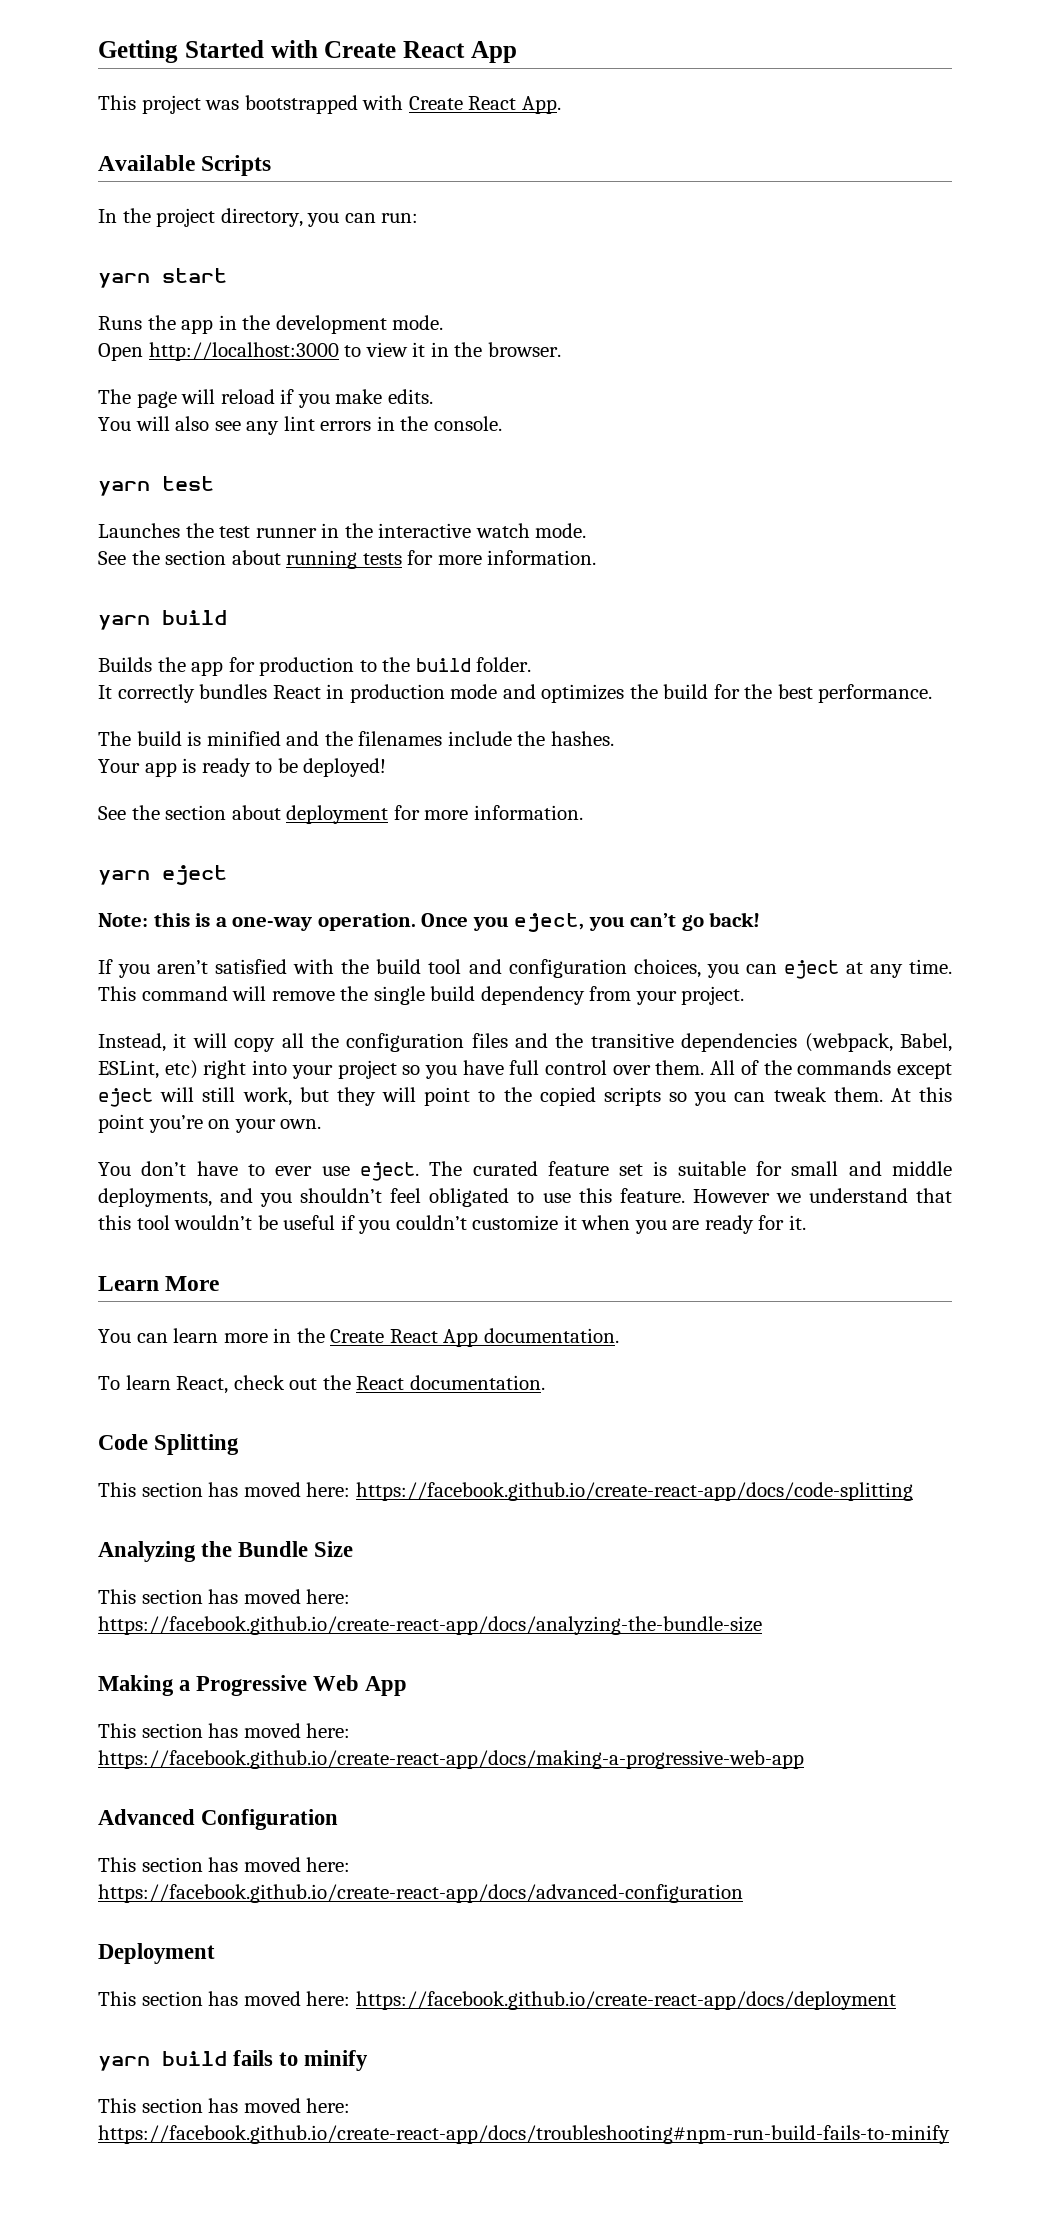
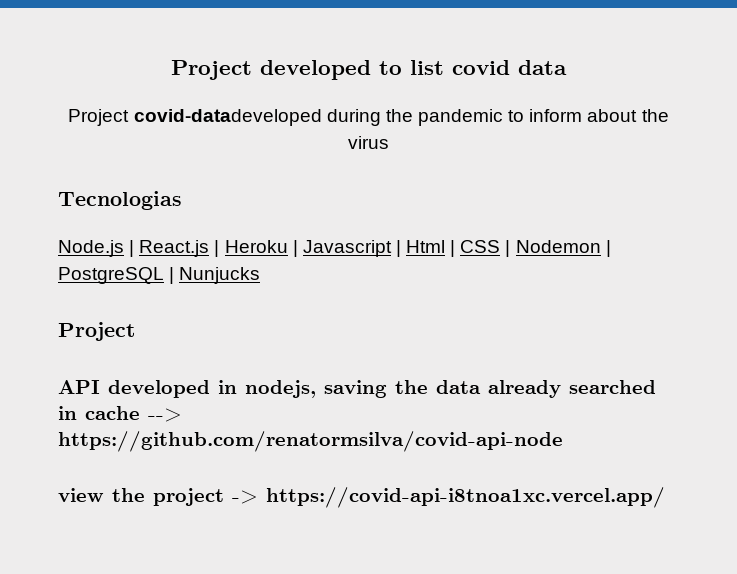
- Getting Started with Create React App
- This project was bootstrapped with Create React App.
- Available Scripts
- In the project directory, you can run:
- yarn start
- Runs the app in the development mode.
- Open http://localhost:3000 to view it in the browser.
- The page will reload if you make edits.
- You will also see any lint errors in the console.
- yarn test
- Launches the test runner in the interactive watch mode.
- See the section about running tests for more information.
- yarn build
- Builds the app for production to the build folder.
- It correctly bundles React in production mode and optimizes the build for the best performance.
- The build is minified and the filenames include the hashes.
- Your app is ready to be deployed!
- See the section about deployment for more information.
- yarn eject
- Note: this is a one-way operation. Once you eject, you can’t go back!
- If you aren’t satisfied with the build tool and configuration choices, you can eject at any time. This command will remove the single build dependency from your project.
- Instead, it will copy all the configuration files and the transitive dependencies (webpack, Babel, ESLint, etc) right into your project so you have full control over them. All of the commands except eject will still work, but they will point to the copied scripts so you can tweak them. At this point you’re on your own.
- You don’t have to ever use eject. The curated feature set is suitable for small and middle deployments, and you shouldn’t feel obligated to use this feature. However we understand that this tool wouldn’t be useful if you couldn’t customize it when you are ready for it.
- Learn More
- You can learn more in the Create React App documentation.
- To learn React, check out the React documentation.
- Code Splitting
- This section has moved here: https://facebook.github.io/create-react-app/docs/code-splitting
- Analyzing the Bundle Size
- This section has moved here: https://facebook.github.io/create-react-app/docs/analyzing-the-bundle-size
- Making a Progressive Web App
- This section has moved here: https://facebook.github.io/create-react-app/docs/making-a-progressive-web-app
- Advanced Configuration
- This section has moved here: https://facebook.github.io/create-react-app/docs/advanced-configuration
- Deployment
- This section has moved here: https://facebook.github.io/create-react-app/docs/deployment
- yarn build fails to minify
- This section has moved here: https://facebook.github.io/create-react-app/docs/troubleshooting#npm-run-build-fails-to-minify
+ Project developed to list covid data
+ Project covid-datadeveloped during the pandemic to inform about the virus
+ Tecnologias
+ Node.js | React.js | Heroku | Javascript | Html | CSS | Nodemon | PostgreSQL | Nunjucks
+ Project
+ API developed in nodejs, saving the data already searched in cache --> https://github.com/renatormsilva/covid-api-node
+ view the project -> https://covid-api-i8tnoa1xc.vercel.app/

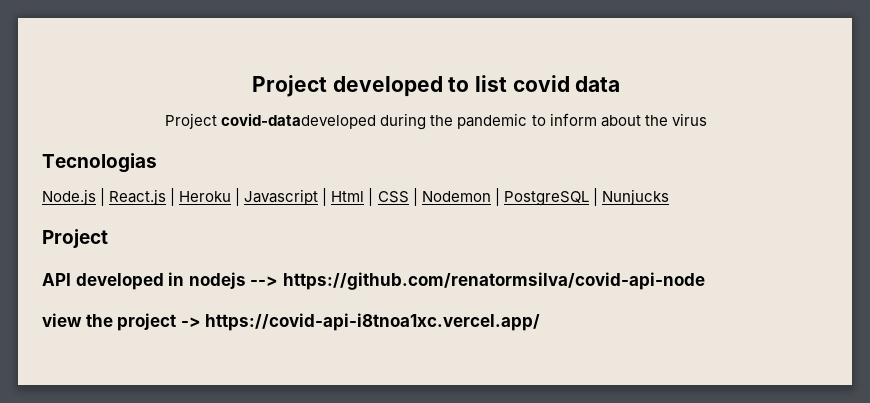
- API developed in nodejs, saving the data already searched in cache --> https://github.com/renatormsilva/covid-api-node
+ API developed in nodejs --> https://github.com/renatormsilva/covid-api-node

